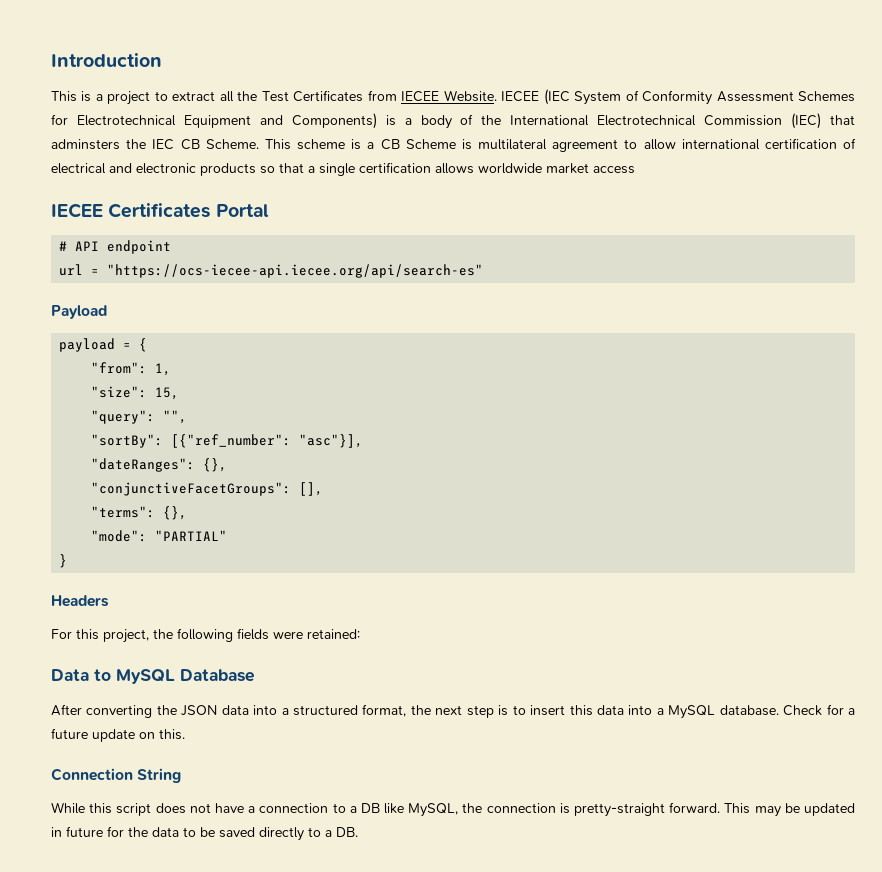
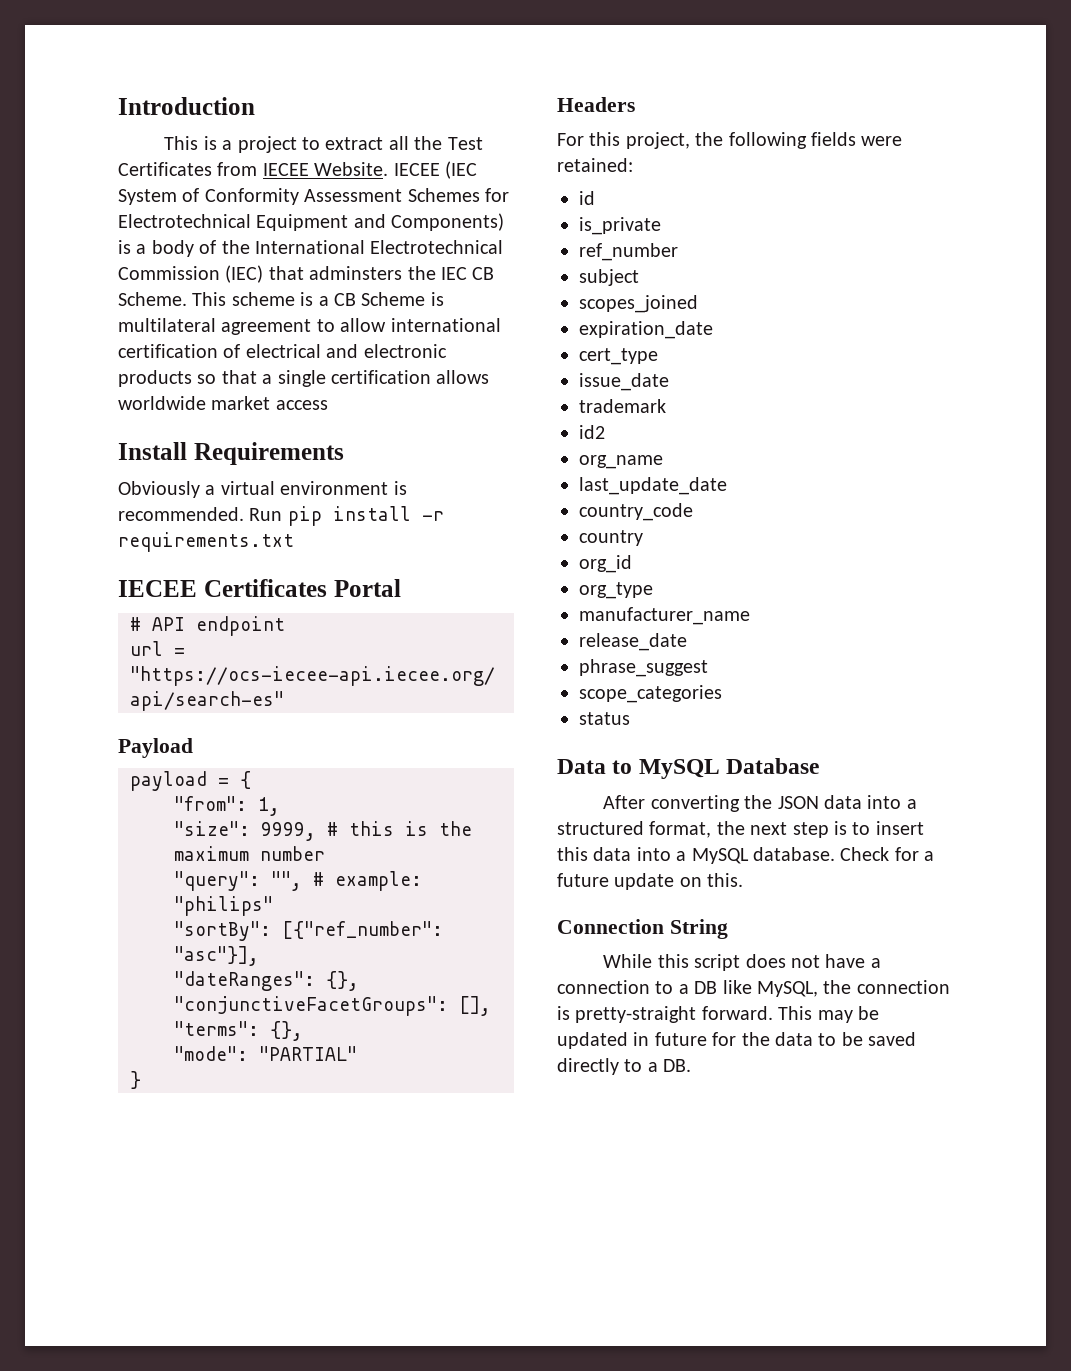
+ Install Requirements
+ Obviously a virtual environment is recommended. Run pip install -r requirements.txt
- "size": 15,
+ "size": 9999, # this is the maximum number
- "query": "",
+ "query": "", # example: "philips"
+ id
+ is_private
+ ref_number
+ subject
+ scopes_joined
+ expiration_date
+ cert_type
+ issue_date
+ trademark
+ id2
+ org_name
+ last_update_date
+ country_code
+ country
+ org_id
+ org_type
+ manufacturer_name
+ release_date
+ phrase_suggest
+ scope_categories
+ status

